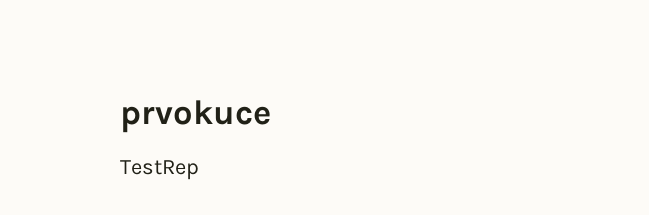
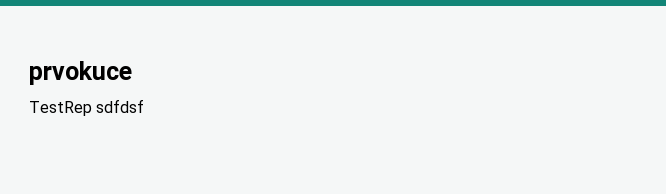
- TestRep
+ TestRep sdfdsf

